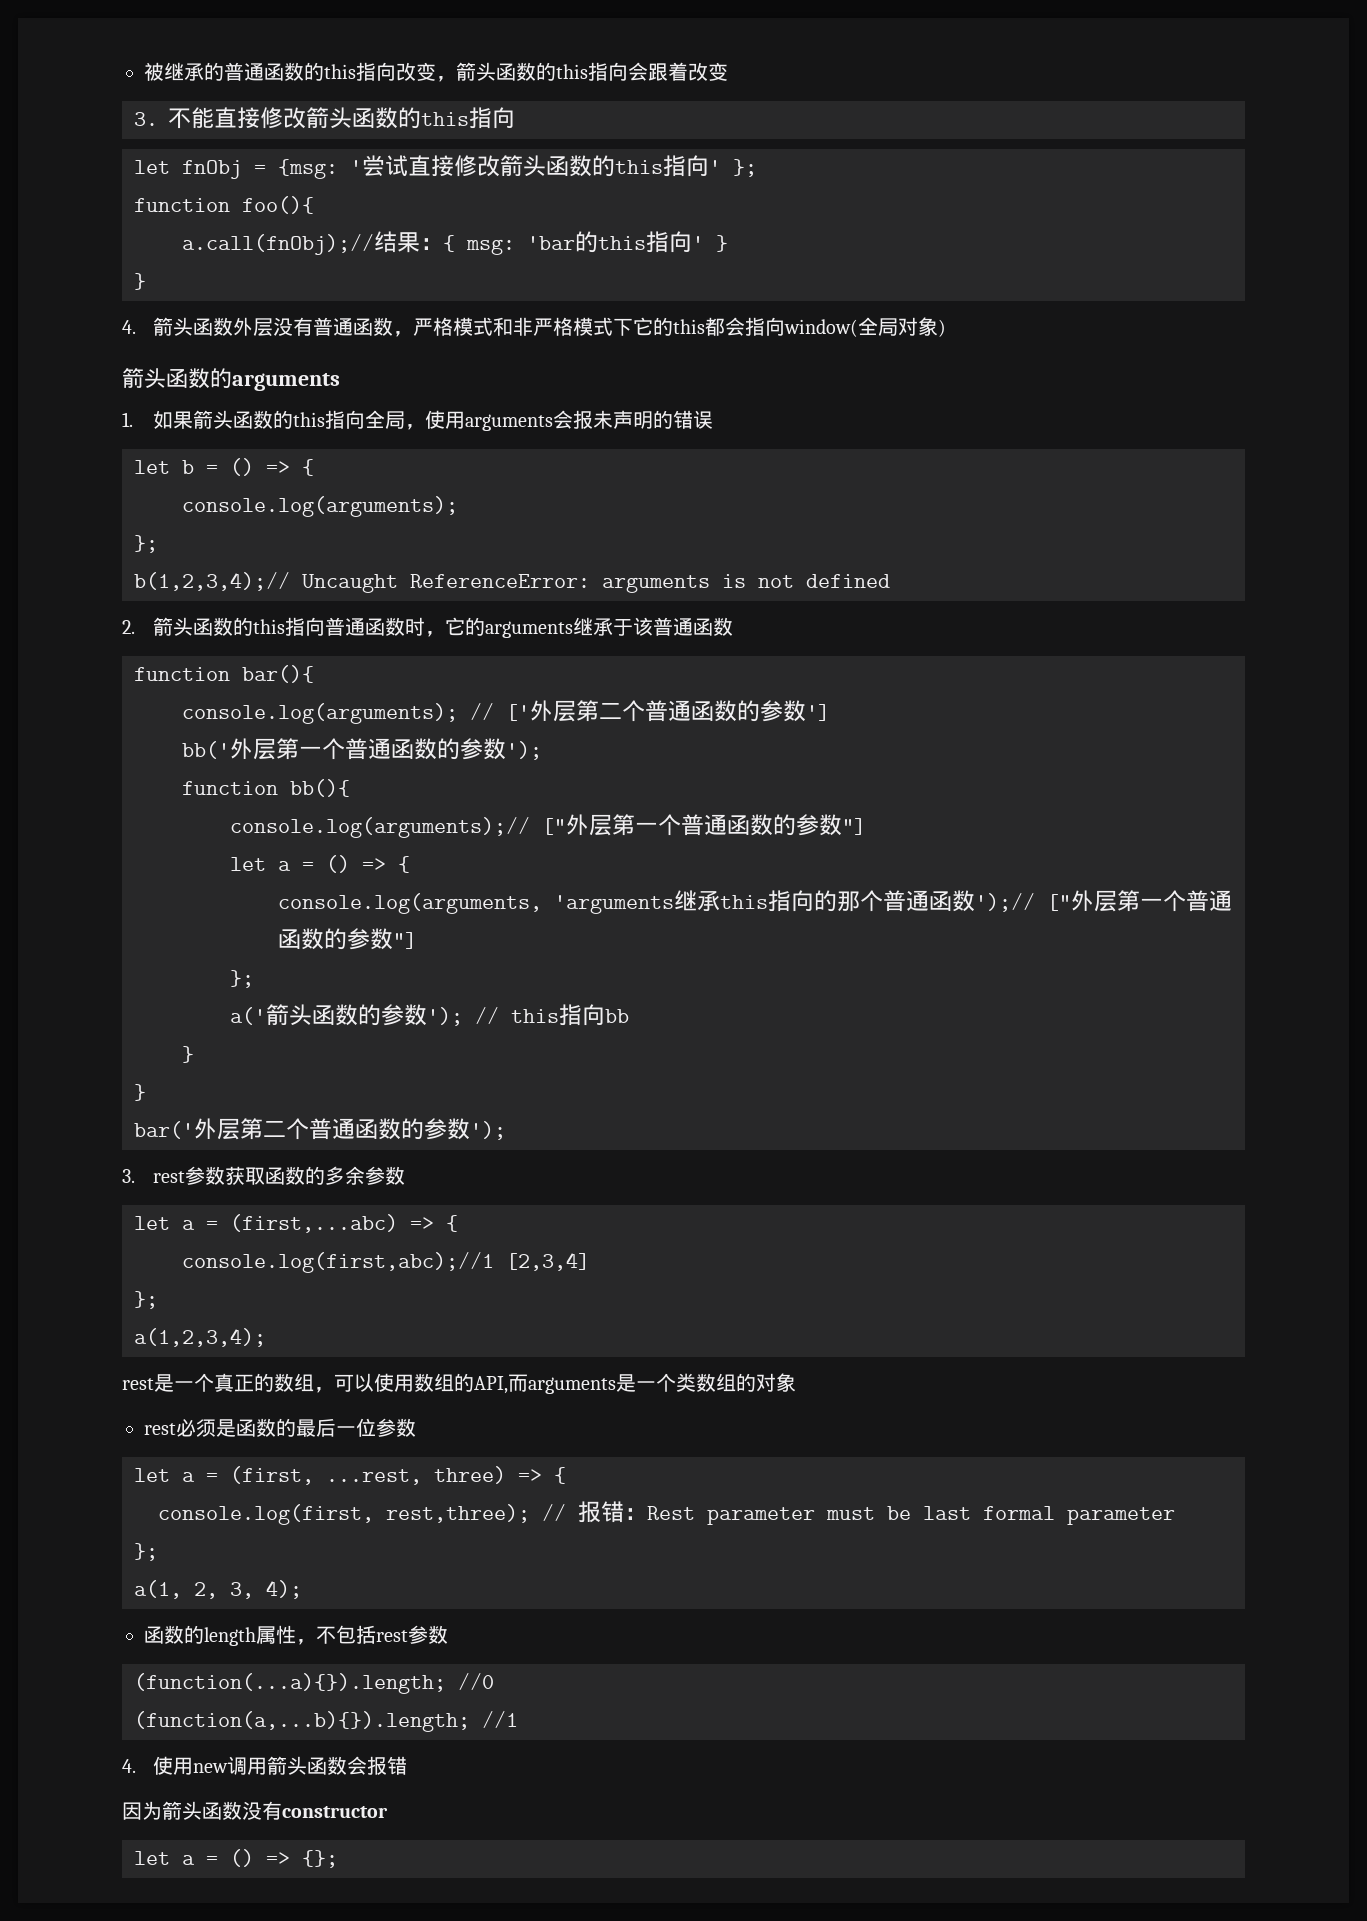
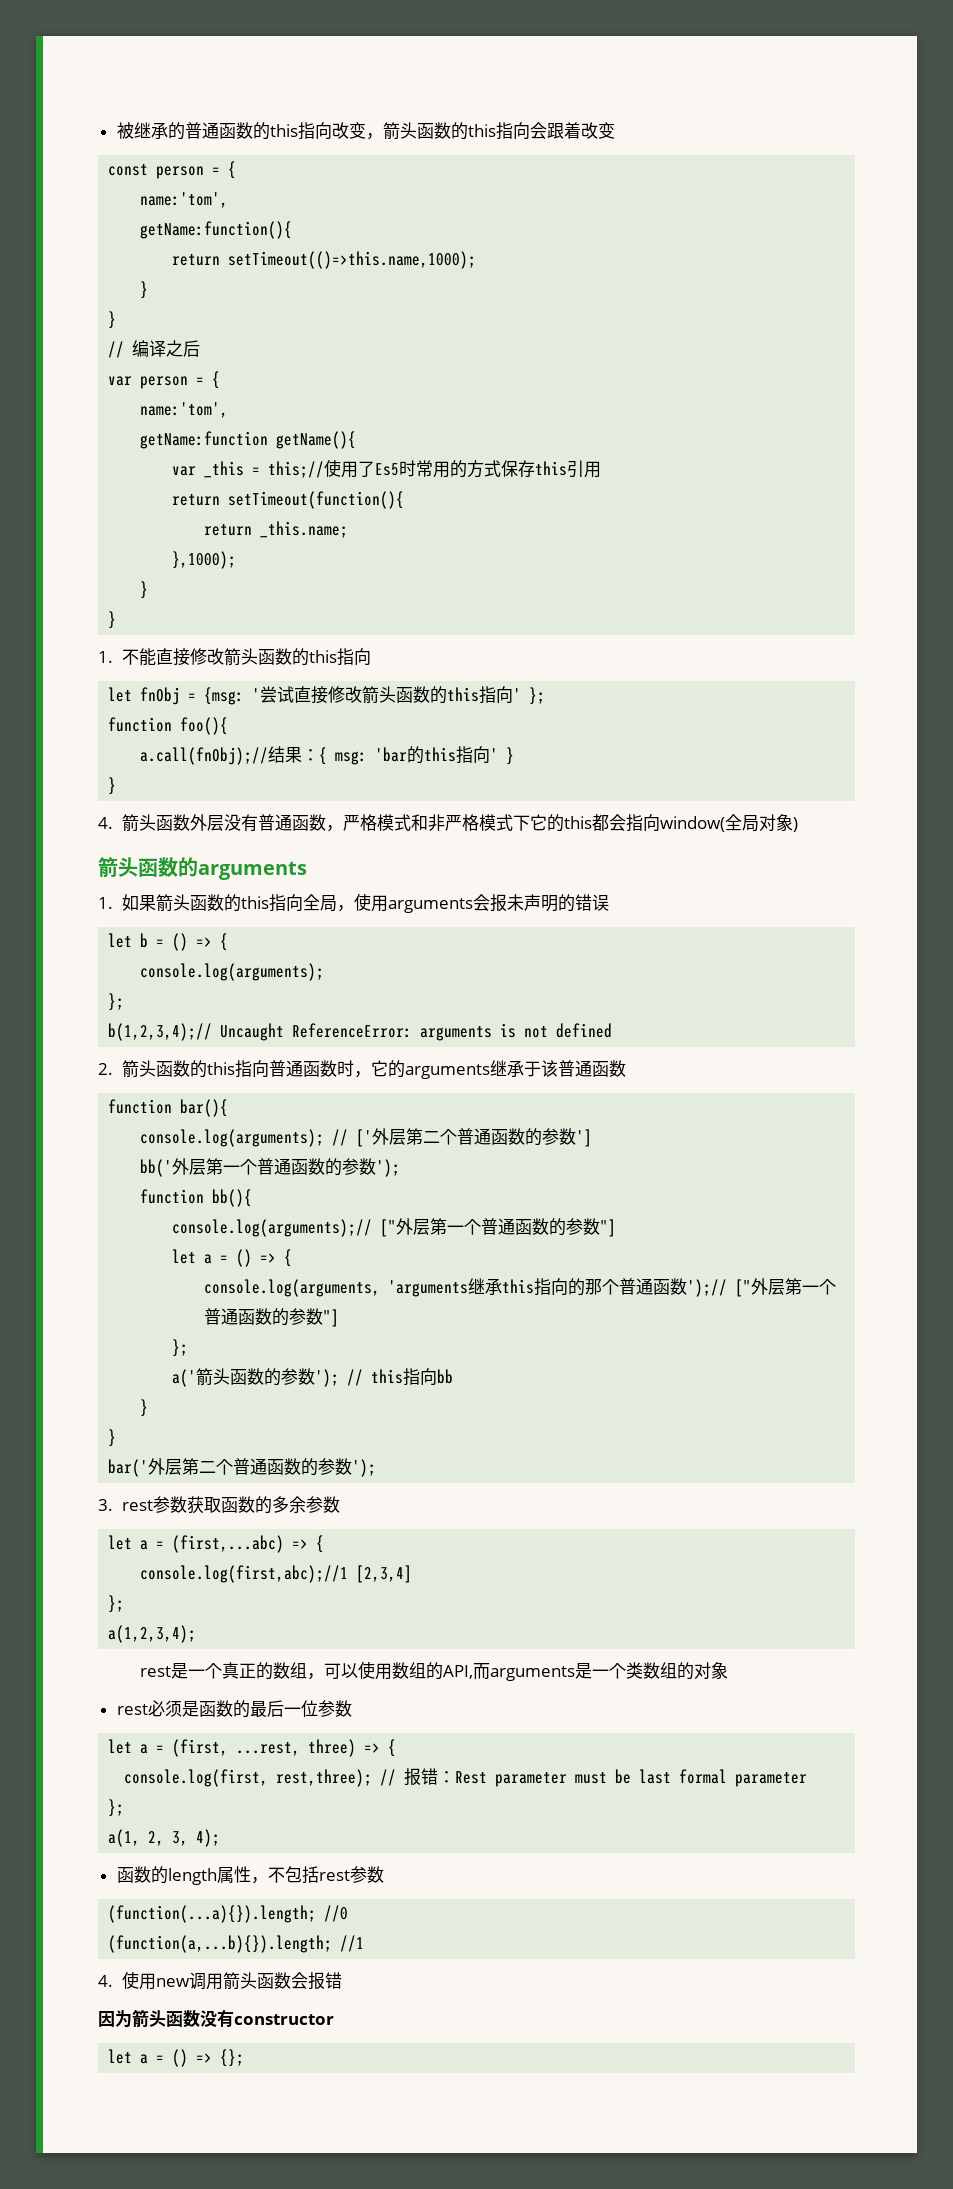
- 3.不能直接修改箭头函数的this指向
+ const person = {
+ name:'tom',
+ getName:function(){
+ return setTimeout(()=>this.name,1000);
+ }
+ }
+ // 编译之后
+ var person = {
+ name:'tom',
+ getName:function getName(){
+ var _this = this;//使用了Es5时常用的方式保存this引用
+ return setTimeout(function(){
+ return _this.name;
+ },1000);
+ }
+ }
+ 1.不能直接修改箭头函数的this指向

